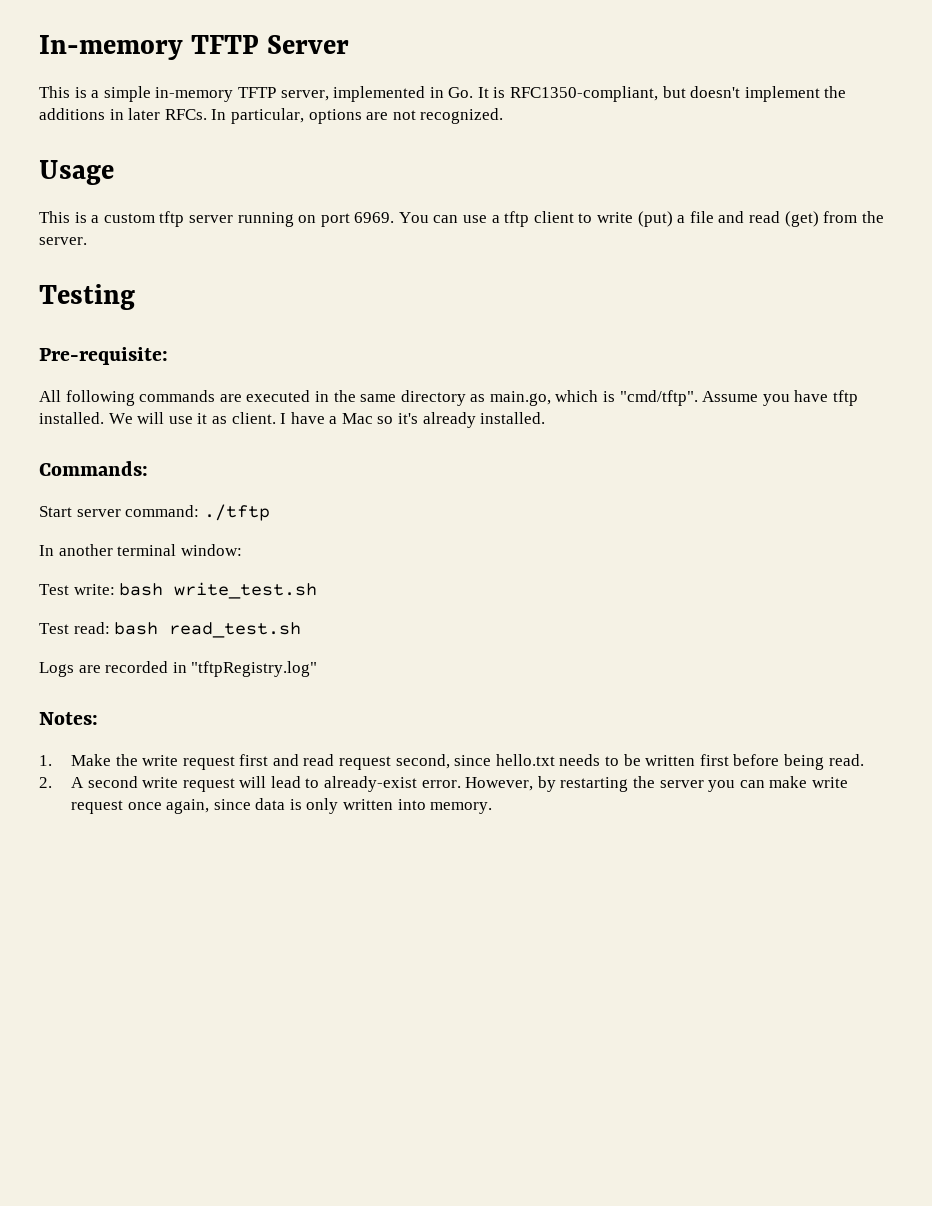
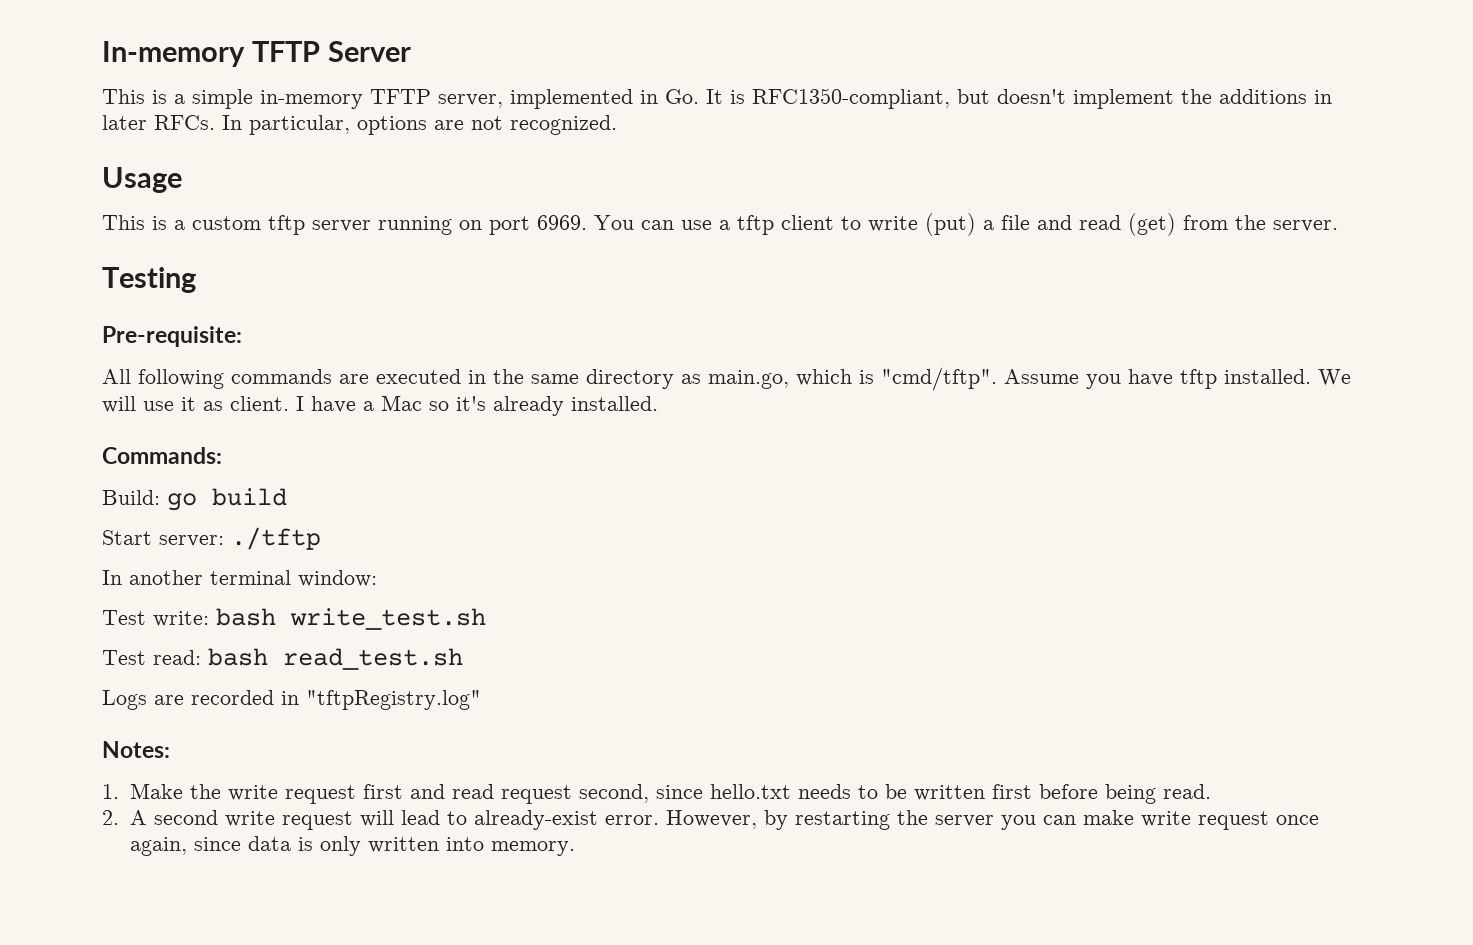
+ Build: go build
- Start server command: ./tftp
+ Start server: ./tftp

